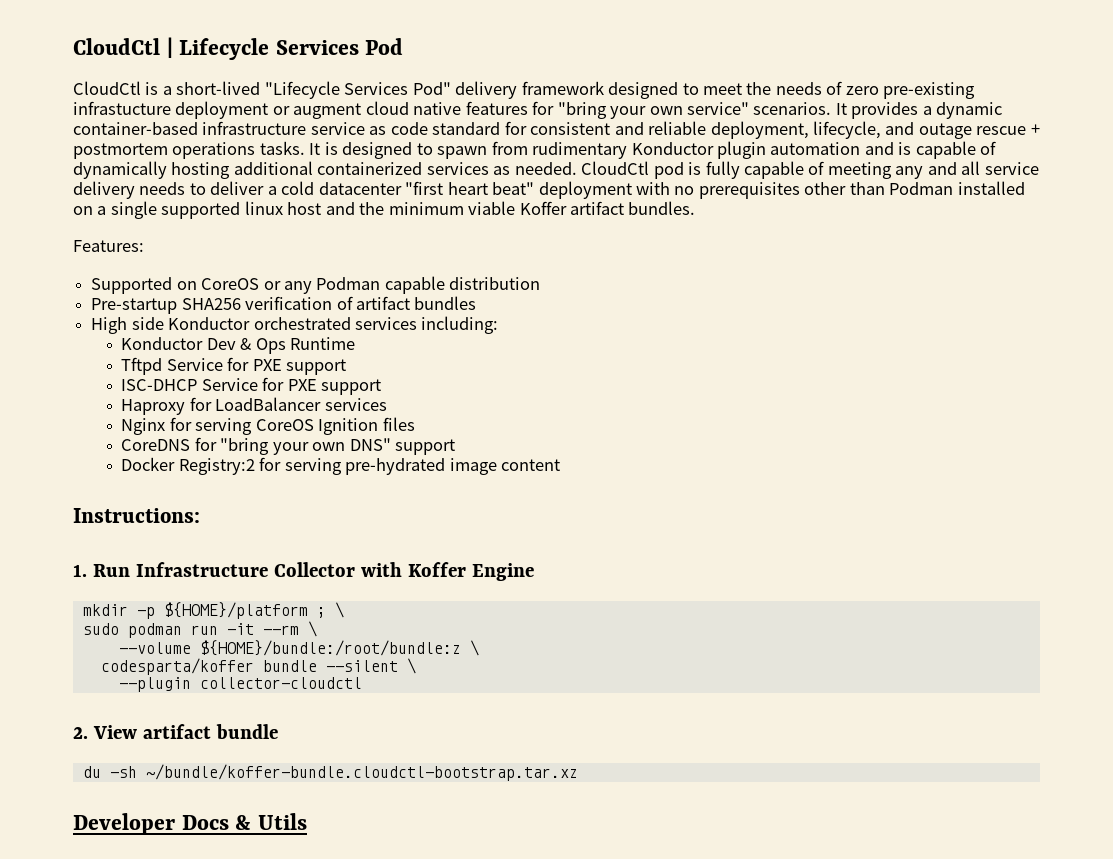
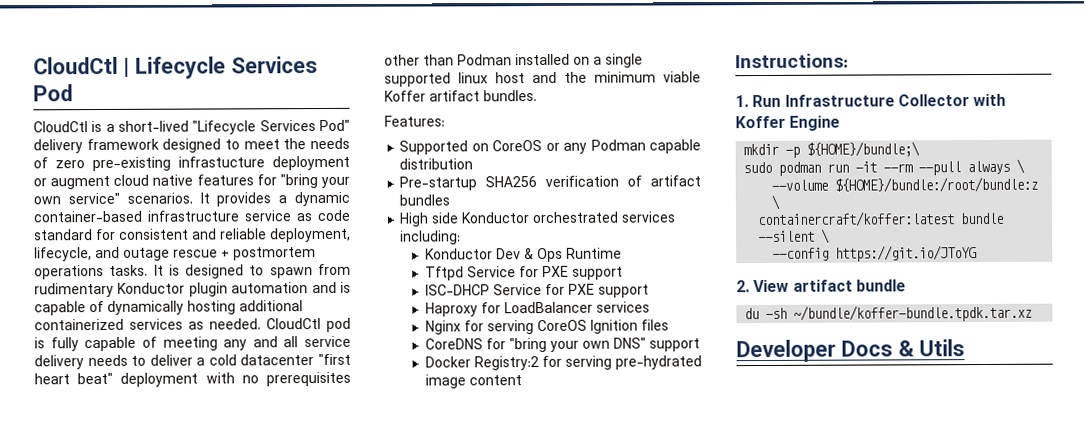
- mkdir -p ${HOME}/platform ; \
+ mkdir -p ${HOME}/bundle;\
- sudo podman run -it --rm \
+ sudo podman run -it --rm --pull always \
- codesparta/koffer bundle --silent \
+ containercraft/koffer:latest bundle --silent \
- --plugin collector-cloudctl
+ --config https://git.io/JToYG
- du -sh ~/bundle/koffer-bundle.cloudctl-bootstrap.tar.xz
+ du -sh ~/bundle/koffer-bundle.tpdk.tar.xz

